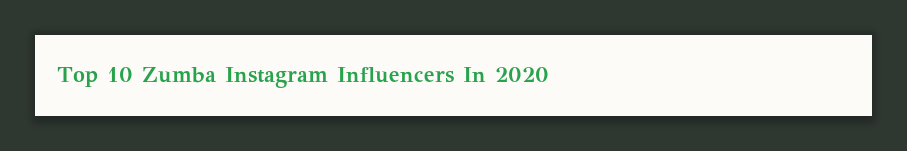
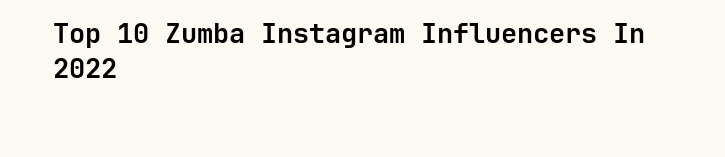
- Top 10 Zumba Instagram Influencers In 2020
+ Top 10 Zumba Instagram Influencers In 2022

